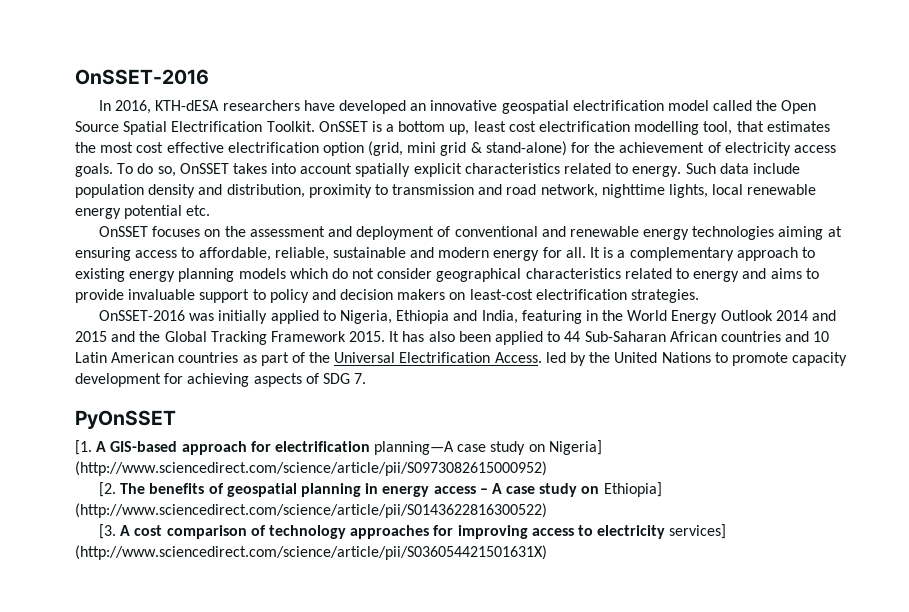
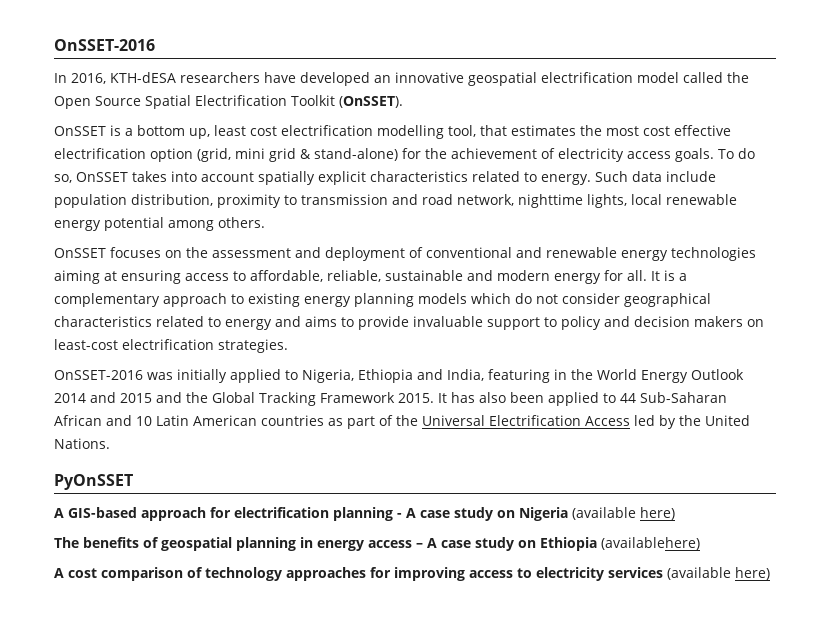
- In 2016, KTH-dESA researchers have developed an innovative geospatial electrification model called the Open Source Spatial Electrification Toolkit. OnSSET is a bottom up, least cost electrification modelling tool, that estimates the most cost effective electrification option (grid, mini grid & stand-alone) for the achievement of electricity access goals.
+ In 2016, KTH-dESA researchers have developed an innovative geospatial electrification model called the Open Source Spatial Electrification Toolkit (OnSSET).
+ OnSSET is a bottom up, least cost electrification modelling tool, that estimates the most cost effective electrification option (grid, mini grid & stand-alone) for the achievement of electricity access goals.
- Such data include population density and distribution, proximity to transmission and road network, nighttime lights, local renewable energy potential etc.
+ Such data include population distribution, proximity to transmission and road network, nighttime lights, local renewable energy potential among others.
- It has also been applied to 44 Sub-Saharan African countries and 10 Latin American countries as part of the Universal Electrification Access. led by the United Nations to promote capacity development for achieving aspects of SDG 7.
+ It has also been applied to 44 Sub-Saharan African and 10 Latin American countries as part of the Universal Electrification Access led by the United Nations.
- [1. A GIS-based approach for electrification planning—A case study on Nigeria] (http://www.sciencedirect.com/science/article/pii/S0973082615000952)
- [2. The benefits of geospatial planning in energy access – A case study on Ethiopia] (http://www.sciencedirect.com/science/article/pii/S0143622816300522)
- [3. A cost comparison of technology approaches for improving access to electricity services] (http://www.sciencedirect.com/science/article/pii/S036054421501631X)
+ A GIS-based approach for electrification planning - A case study on Nigeria (available here)
+ The benefits of geospatial planning in energy access – A case study on Ethiopia (availablehere)
+ A cost comparison of technology approaches for improving access to electricity services (available here)

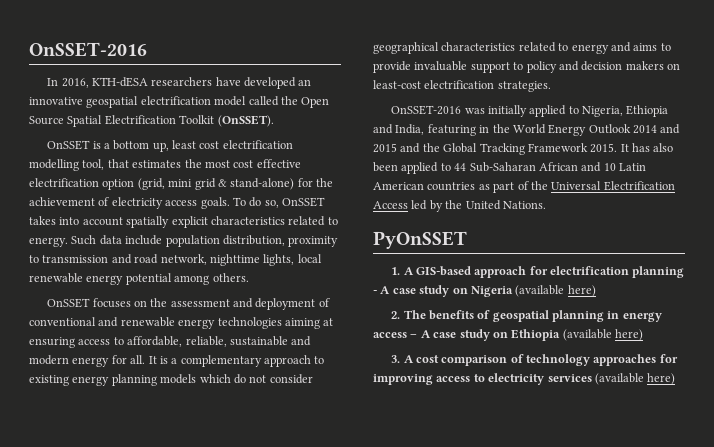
- A GIS-based approach for electrification planning - A case study on Nigeria (available here)
+ 1. A GIS-based approach for electrification planning - A case study on Nigeria (available here)
- The benefits of geospatial planning in energy access – A case study on Ethiopia (availablehere)
- A cost comparison of technology approaches for improving access to electricity services (available here)
+ 2. The benefits of geospatial planning in energy access – A case study on Ethiopia (available here)
+ 3. A cost comparison of technology approaches for improving access to electricity services (available here)

